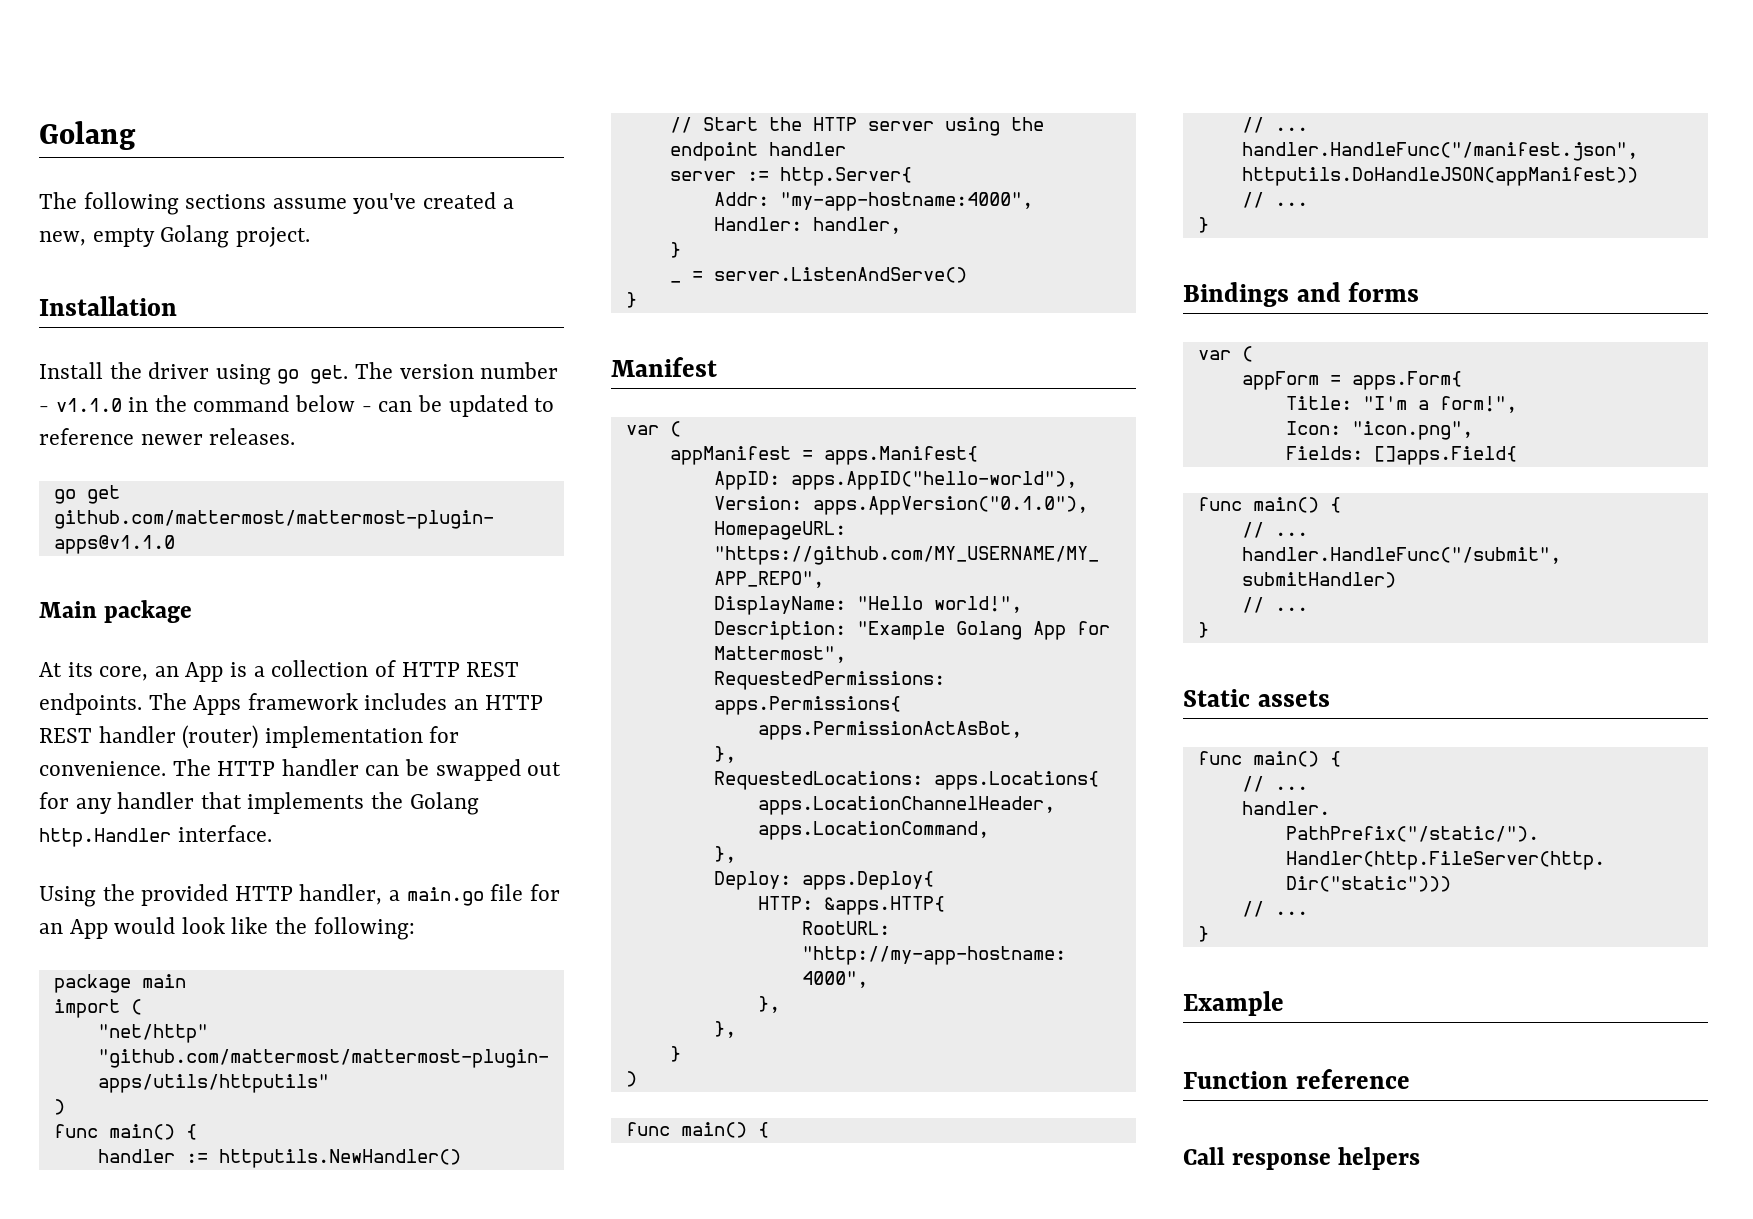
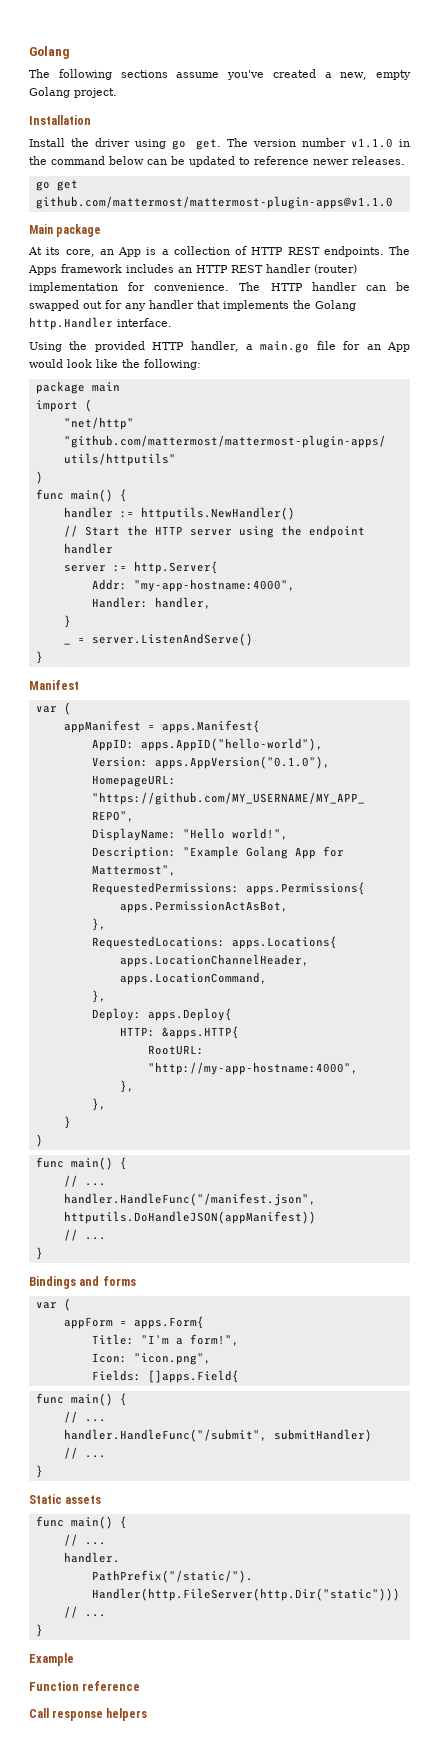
- The version number - v1.1.0 in the command below - can be updated to reference newer releases.
+ The version number v1.1.0 in the command below can be updated to reference newer releases.

